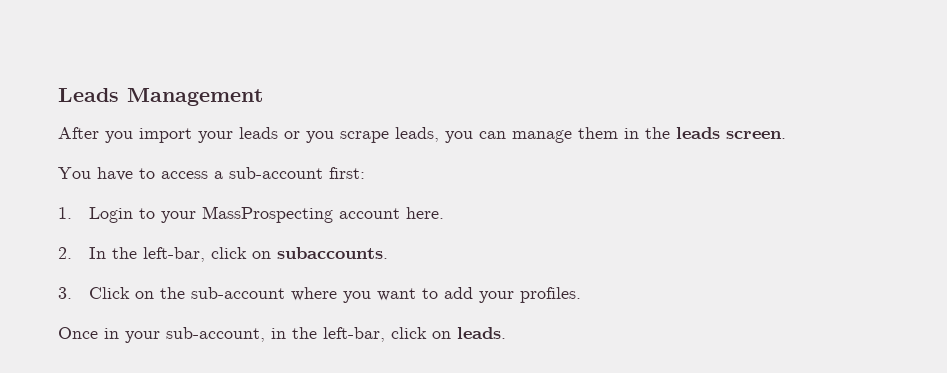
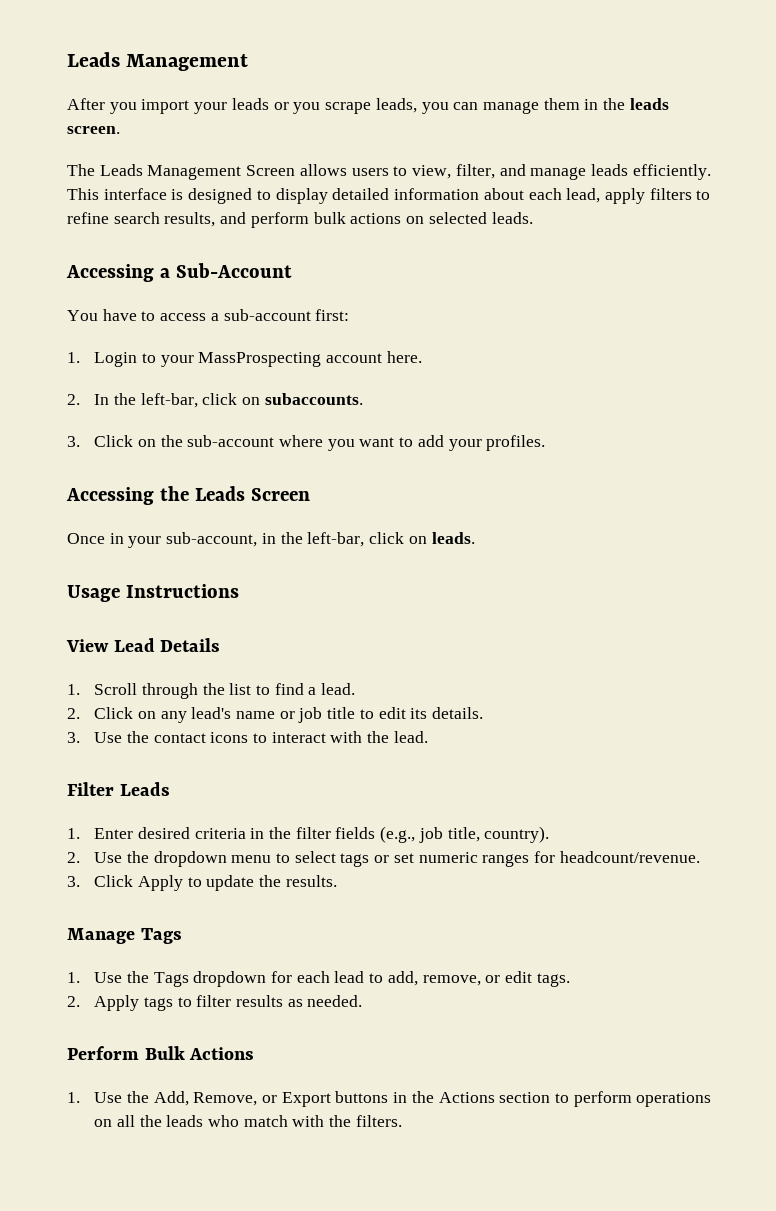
+ The Leads Management Screen allows users to view, filter, and manage leads efficiently. This interface is designed to display detailed information about each lead, apply filters to refine search results, and perform bulk actions on selected leads.
+ Accessing a Sub-Account
+ Accessing the Leads Screen
+ Usage Instructions
+ View Lead Details
+ 1. Scroll through the list to find a lead.
+ 2. Click on any lead's name or job title to edit its details.
+ 3. Use the contact icons to interact with the lead.
+ Filter Leads
+ 1. Enter desired criteria in the filter fields (e.g., job title, country).
+ 2. Use the dropdown menu to select tags or set numeric ranges for headcount/revenue.
+ 3. Click Apply to update the results.
+ Manage Tags
+ 1. Use the Tags dropdown for each lead to add, remove, or edit tags.
+ 2. Apply tags to filter results as needed.
+ Perform Bulk Actions
+ 1. Use the Add, Remove, or Export buttons in the Actions section to perform operations on all the leads who match with the filters.

